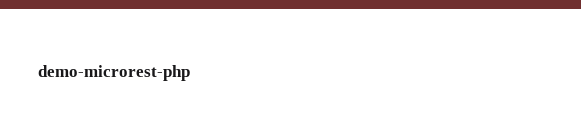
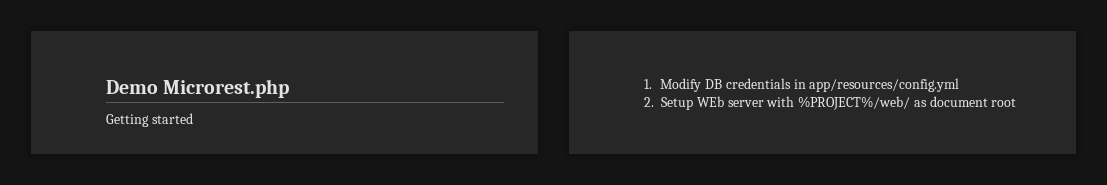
- demo-microrest-php
+ Demo Microrest.php
+ Getting started
+ 1. Modify DB credentials in app/resources/config.yml
+ 2. Setup WEb server with %PROJECT%/web/ as document root

